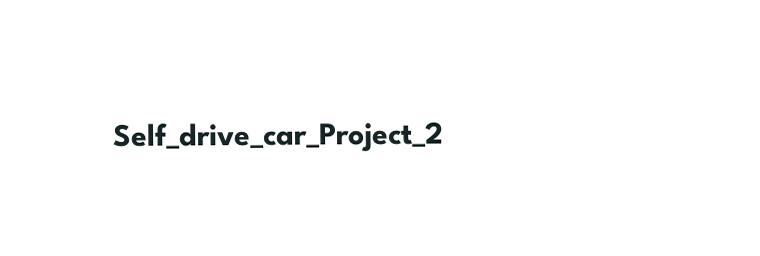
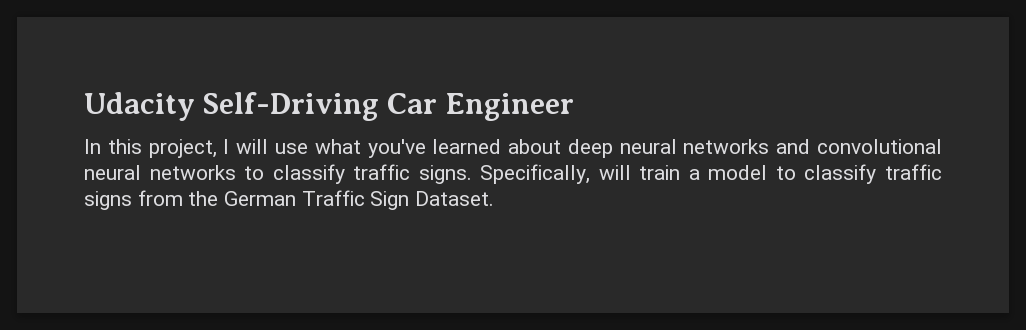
- Self_drive_car_Project_2
+ Udacity Self-Driving Car Engineer
+ In this project, I will use what you've learned about deep neural networks and convolutional neural networks to classify traffic signs. Specifically, will train a model to classify traffic signs from the German Traffic Sign Dataset.

